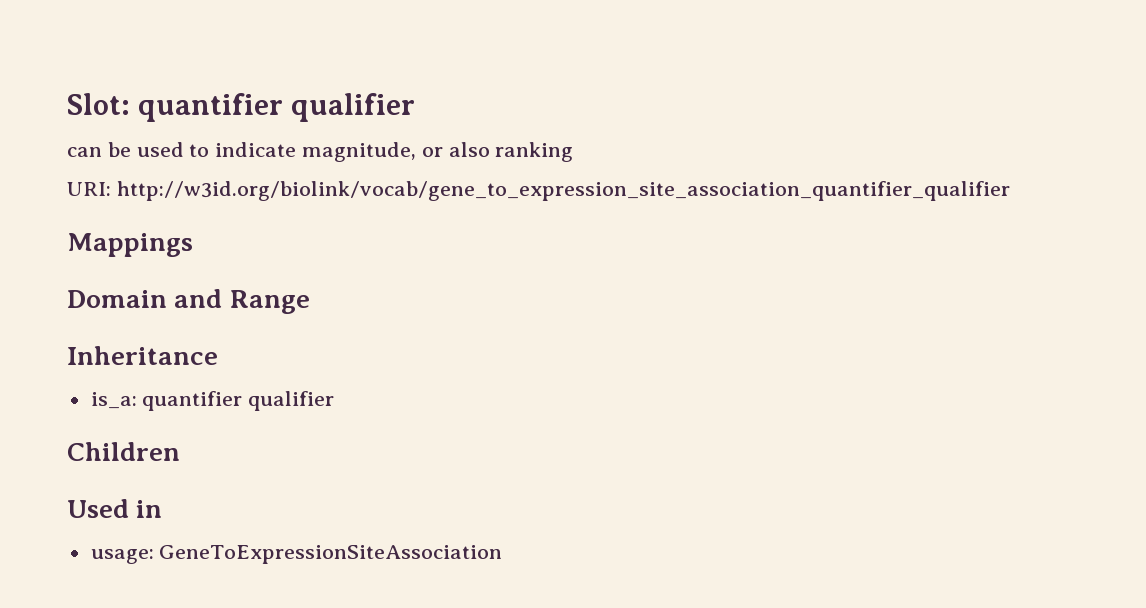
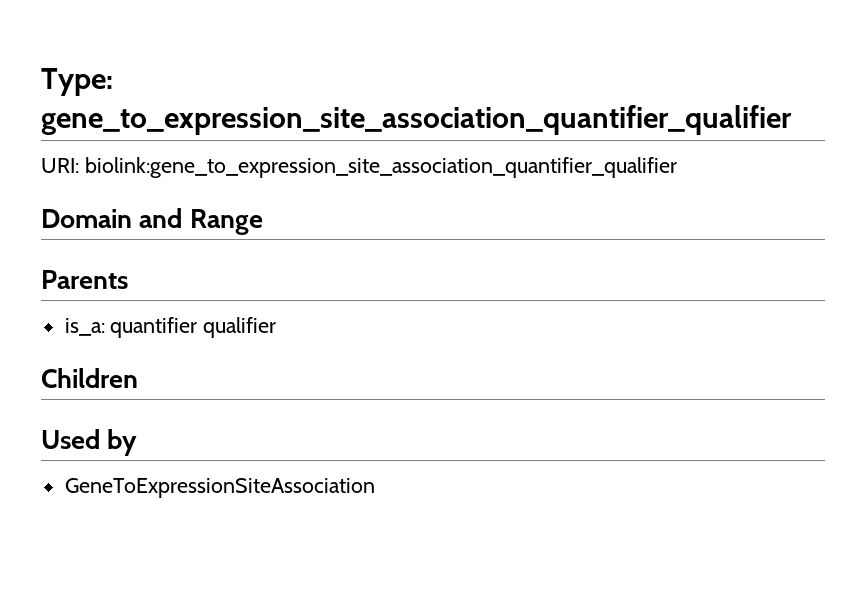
- Slot: quantifier qualifier
- can be used to indicate magnitude, or also ranking
+ Type: gene_to_expression_site_association_quantifier_qualifier
- URI: http://w3id.org/biolink/vocab/gene_to_expression_site_association_quantifier_qualifier
- Mappings
+ URI: biolink:gene_to_expression_site_association_quantifier_qualifier
- Inheritance
+ Parents
- Used in
- usage: GeneToExpressionSiteAssociation
+ Used by
+ GeneToExpressionSiteAssociation

